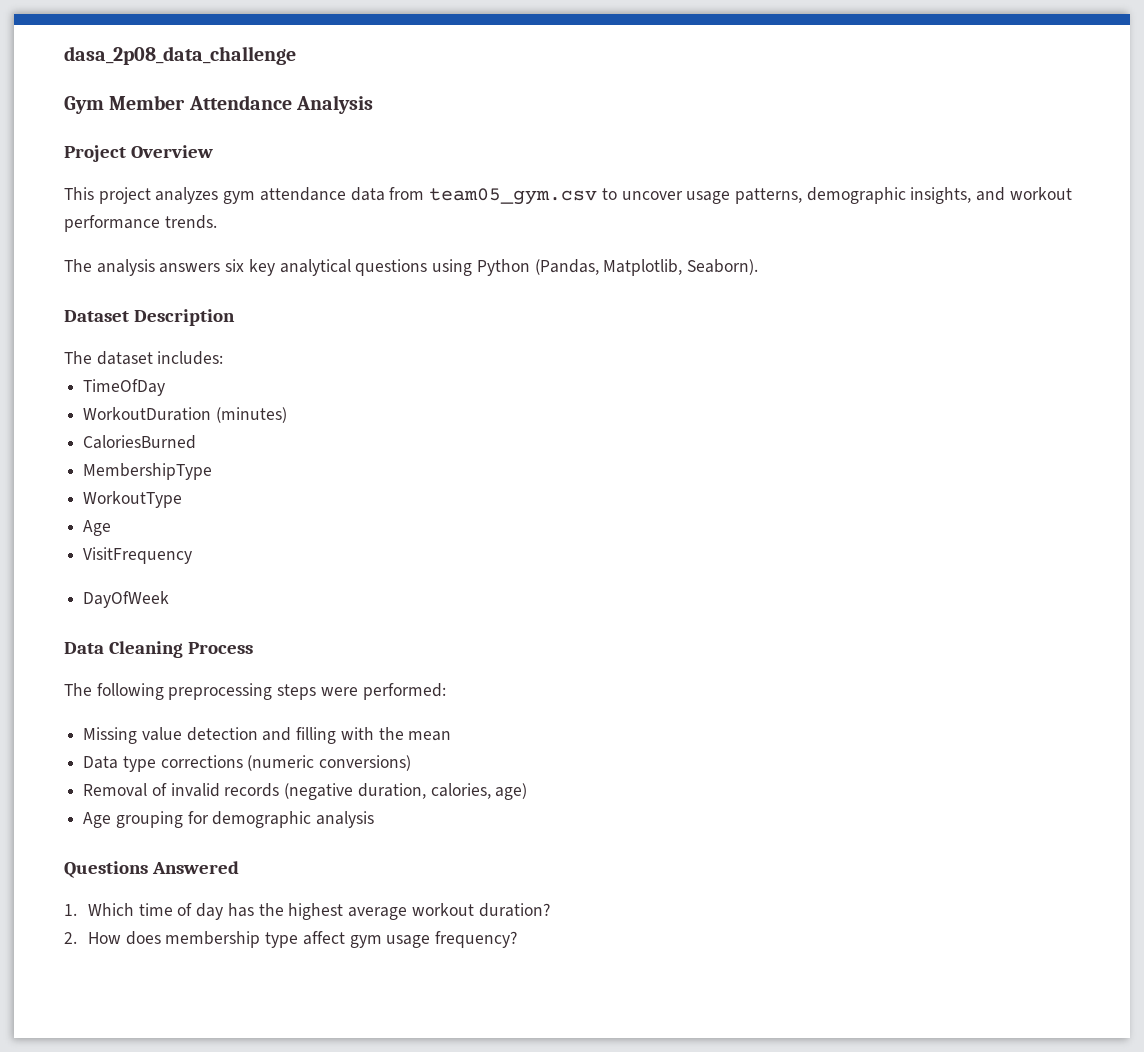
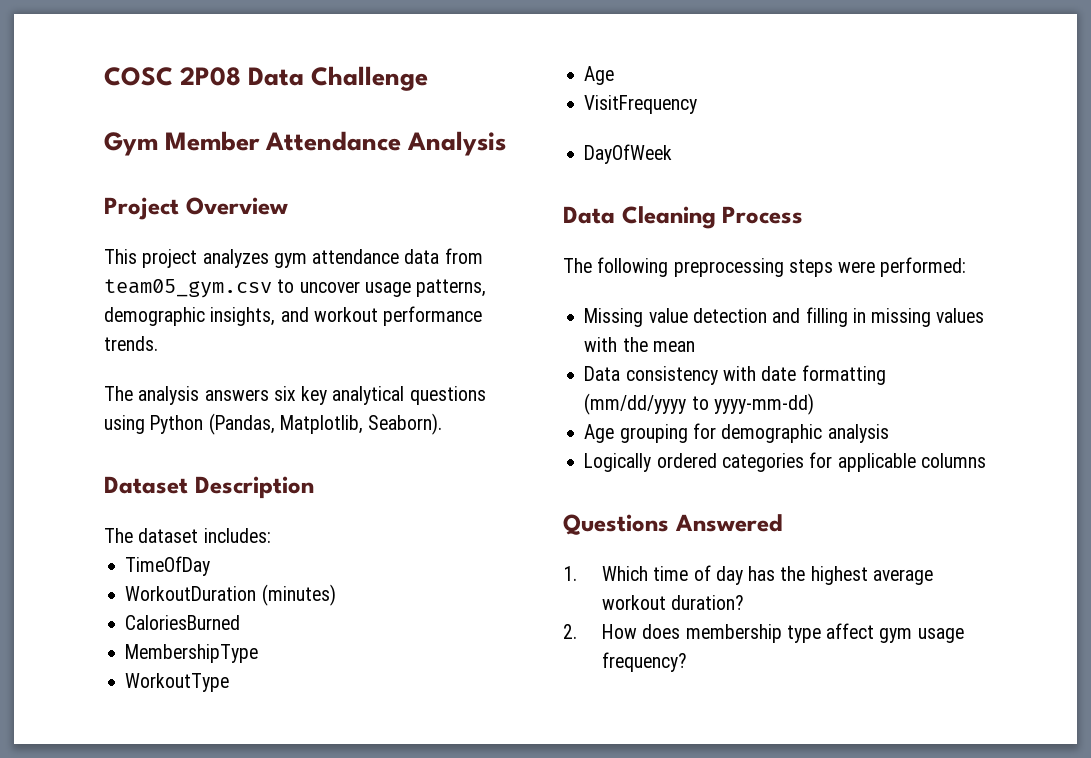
- dasa_2p08_data_challenge
+ COSC 2P08 Data Challenge
- Missing value detection and filling with the mean
+ Missing value detection and filling in missing values with the mean
- Data type corrections (numeric conversions)
- Removal of invalid records (negative duration, calories, age)
+ Data consistency with date formatting (mm/dd/yyyy to yyyy-mm-dd)
+ Logically ordered categories for applicable columns

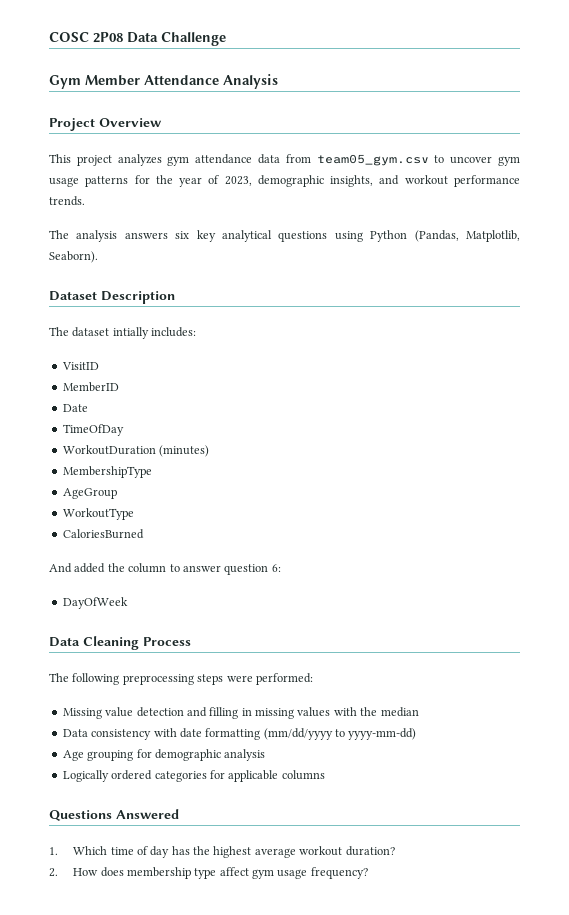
- This project analyzes gym attendance data from team05_gym.csv to uncover usage patterns, demographic insights, and workout performance trends.
+ This project analyzes gym attendance data from team05_gym.csv to uncover gym usage patterns for the year of 2023, demographic insights, and workout performance trends.
- The dataset includes:
+ The dataset intially includes:
+ VisitID
+ MemberID
+ Date
- CaloriesBurned
  MembershipType
+ AgeGroup
  WorkoutType
- Age
- VisitFrequency
+ CaloriesBurned
+ And added the column to answer question 6:
- Missing value detection and filling in missing values with the mean
+ Missing value detection and filling in missing values with the median

